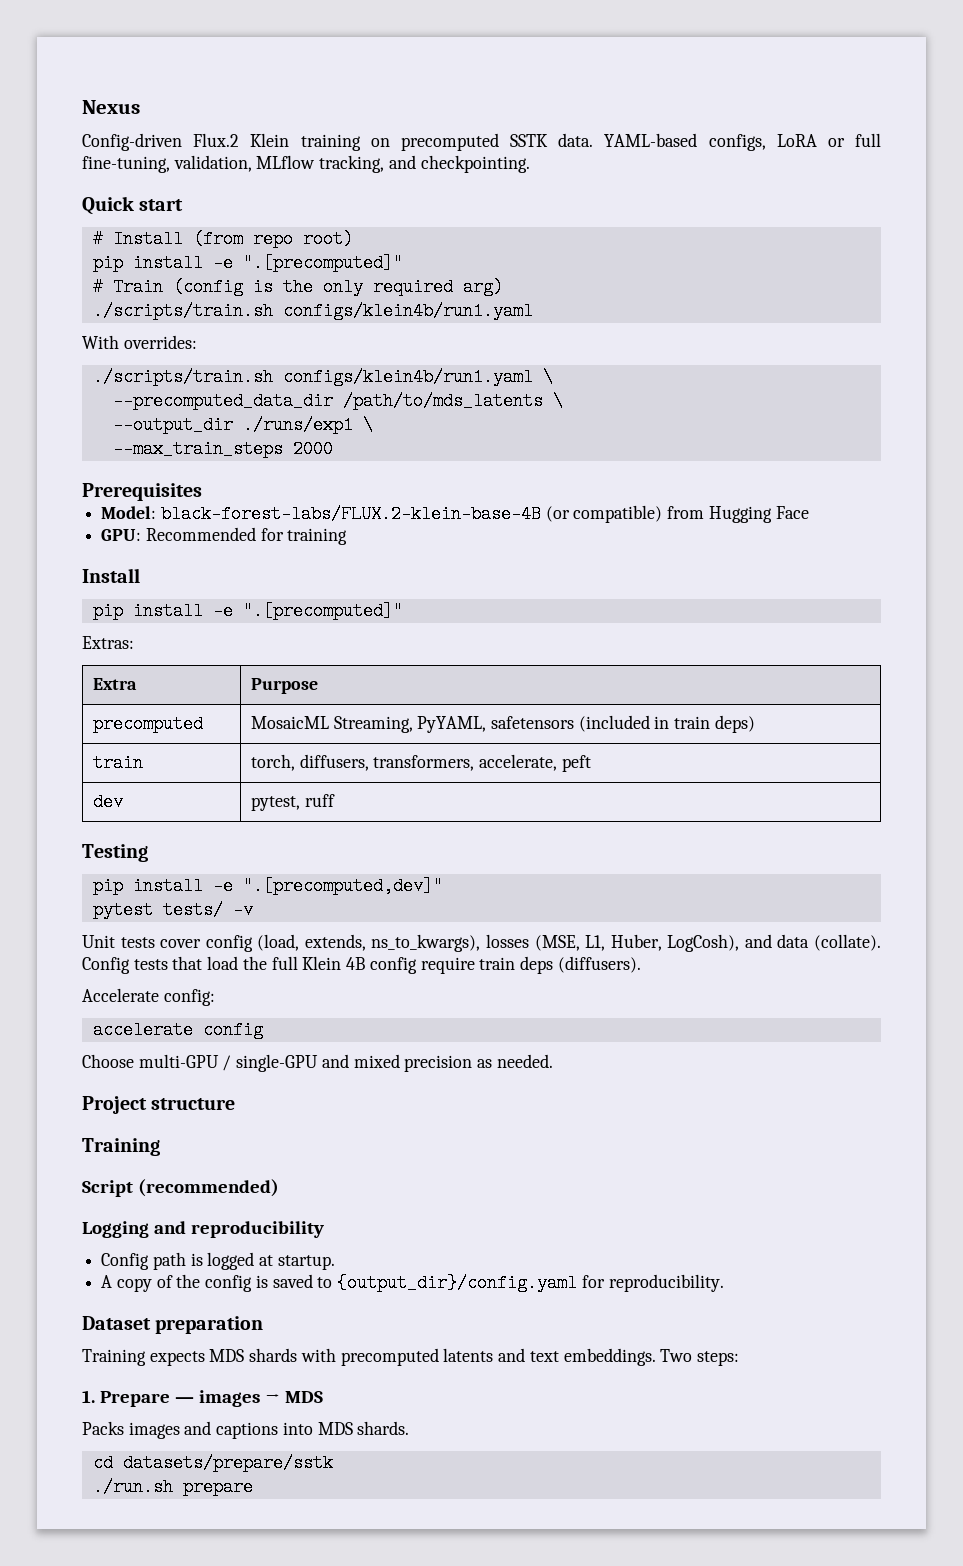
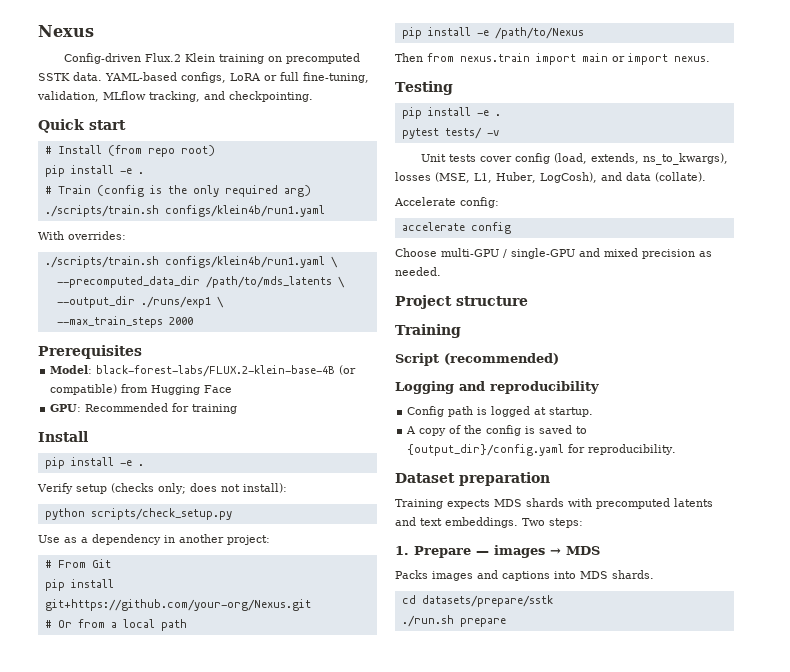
  # Install (from repo root)
- pip install -e ".[precomputed]"
+ pip install -e .
  GPU: Recommended for training
  Install
- pip install -e ".[precomputed]"
- Extras:
- Extra | Purpose
- precomputed | MosaicML Streaming, PyYAML, safetensors (included in train deps)
- train | torch, diffusers, transformers, accelerate, peft
- dev | pytest, ruff
+ pip install -e .
+ Verify setup (checks only; does not install):
+ python scripts/check_setup.py
+ Use as a dependency in another project:
+ # From Git
+ pip install git+https://github.com/your-org/Nexus.git
+ # Or from a local path
+ pip install -e /path/to/Nexus
+ Then from nexus.train import main or import nexus.
  Testing
- pip install -e ".[precomputed,dev]"
+ pip install -e .
- Config tests that load the full Klein 4B config require train deps (diffusers).

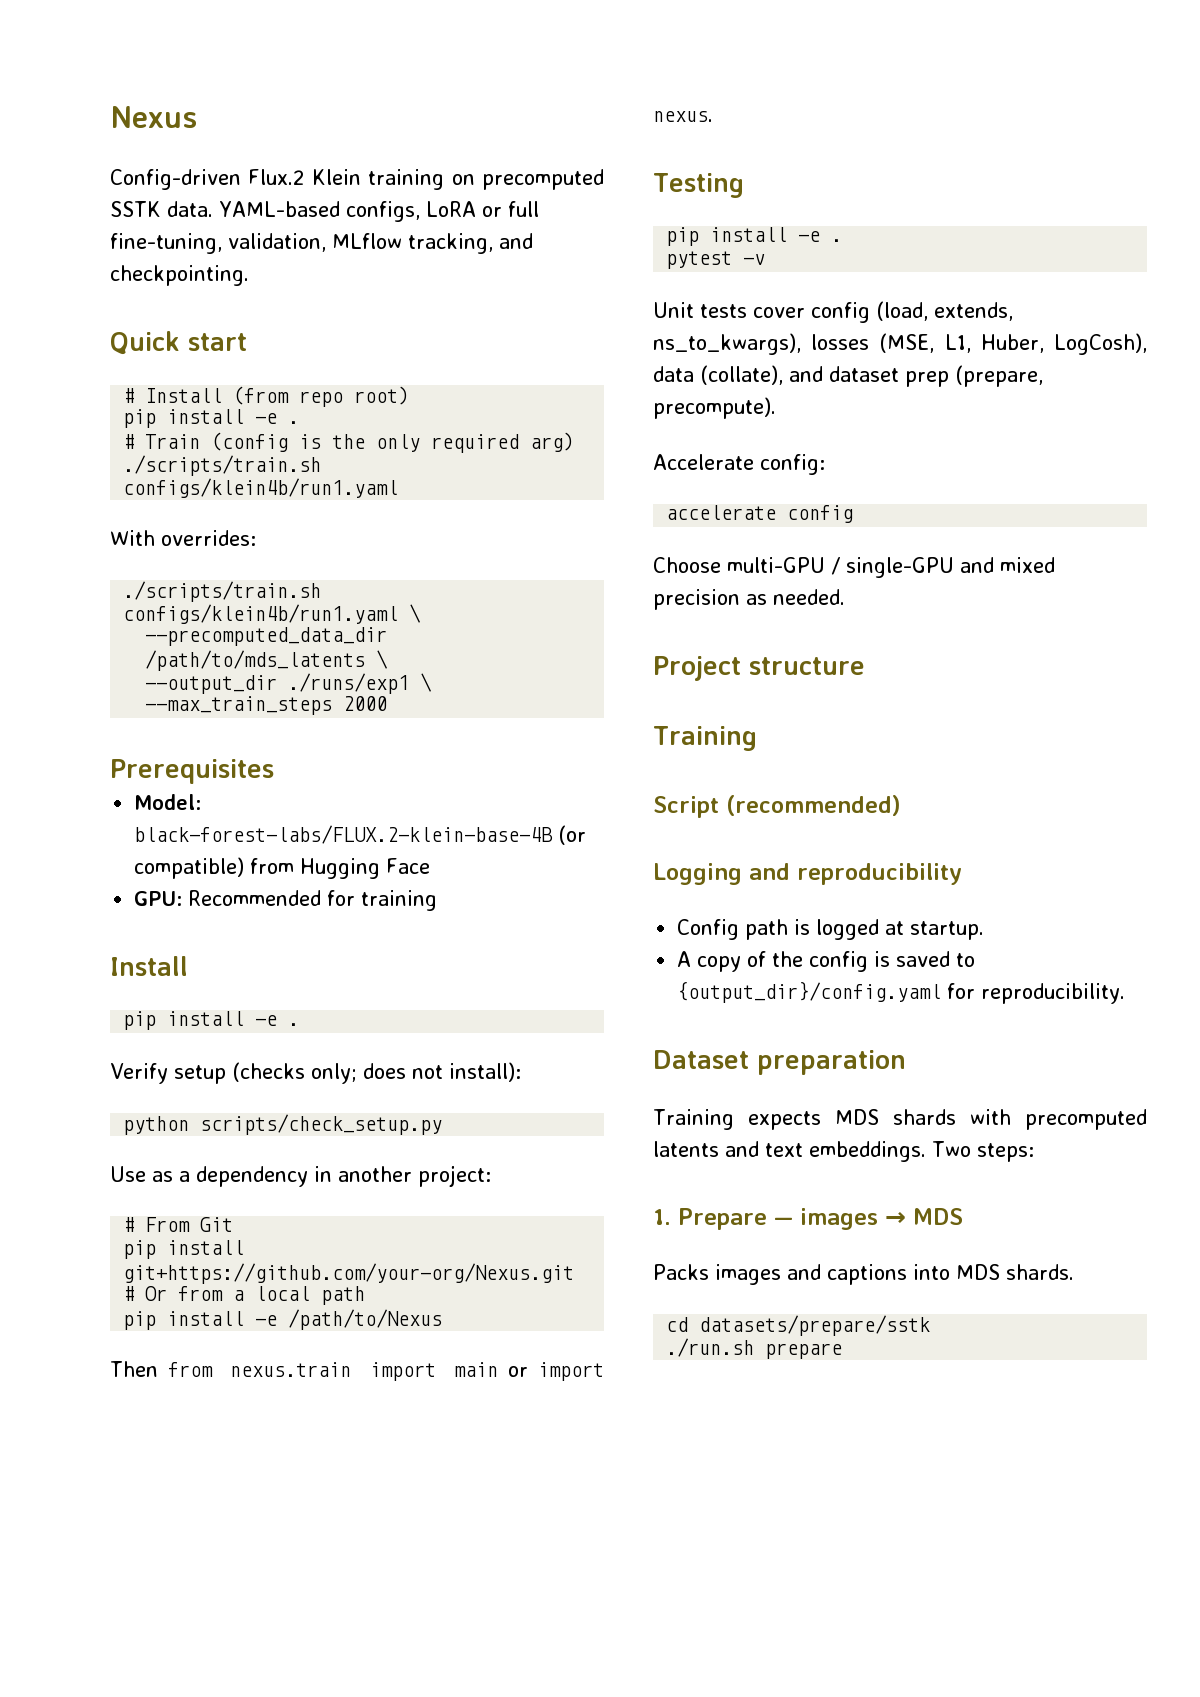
- pytest tests/ -v
+ pytest -v
- Unit tests cover config (load, extends, ns_to_kwargs), losses (MSE, L1, Huber, LogCosh), and data (collate).
+ Unit tests cover config (load, extends, ns_to_kwargs), losses (MSE, L1, Huber, LogCosh), data (collate), and dataset prep (prepare, precompute).

